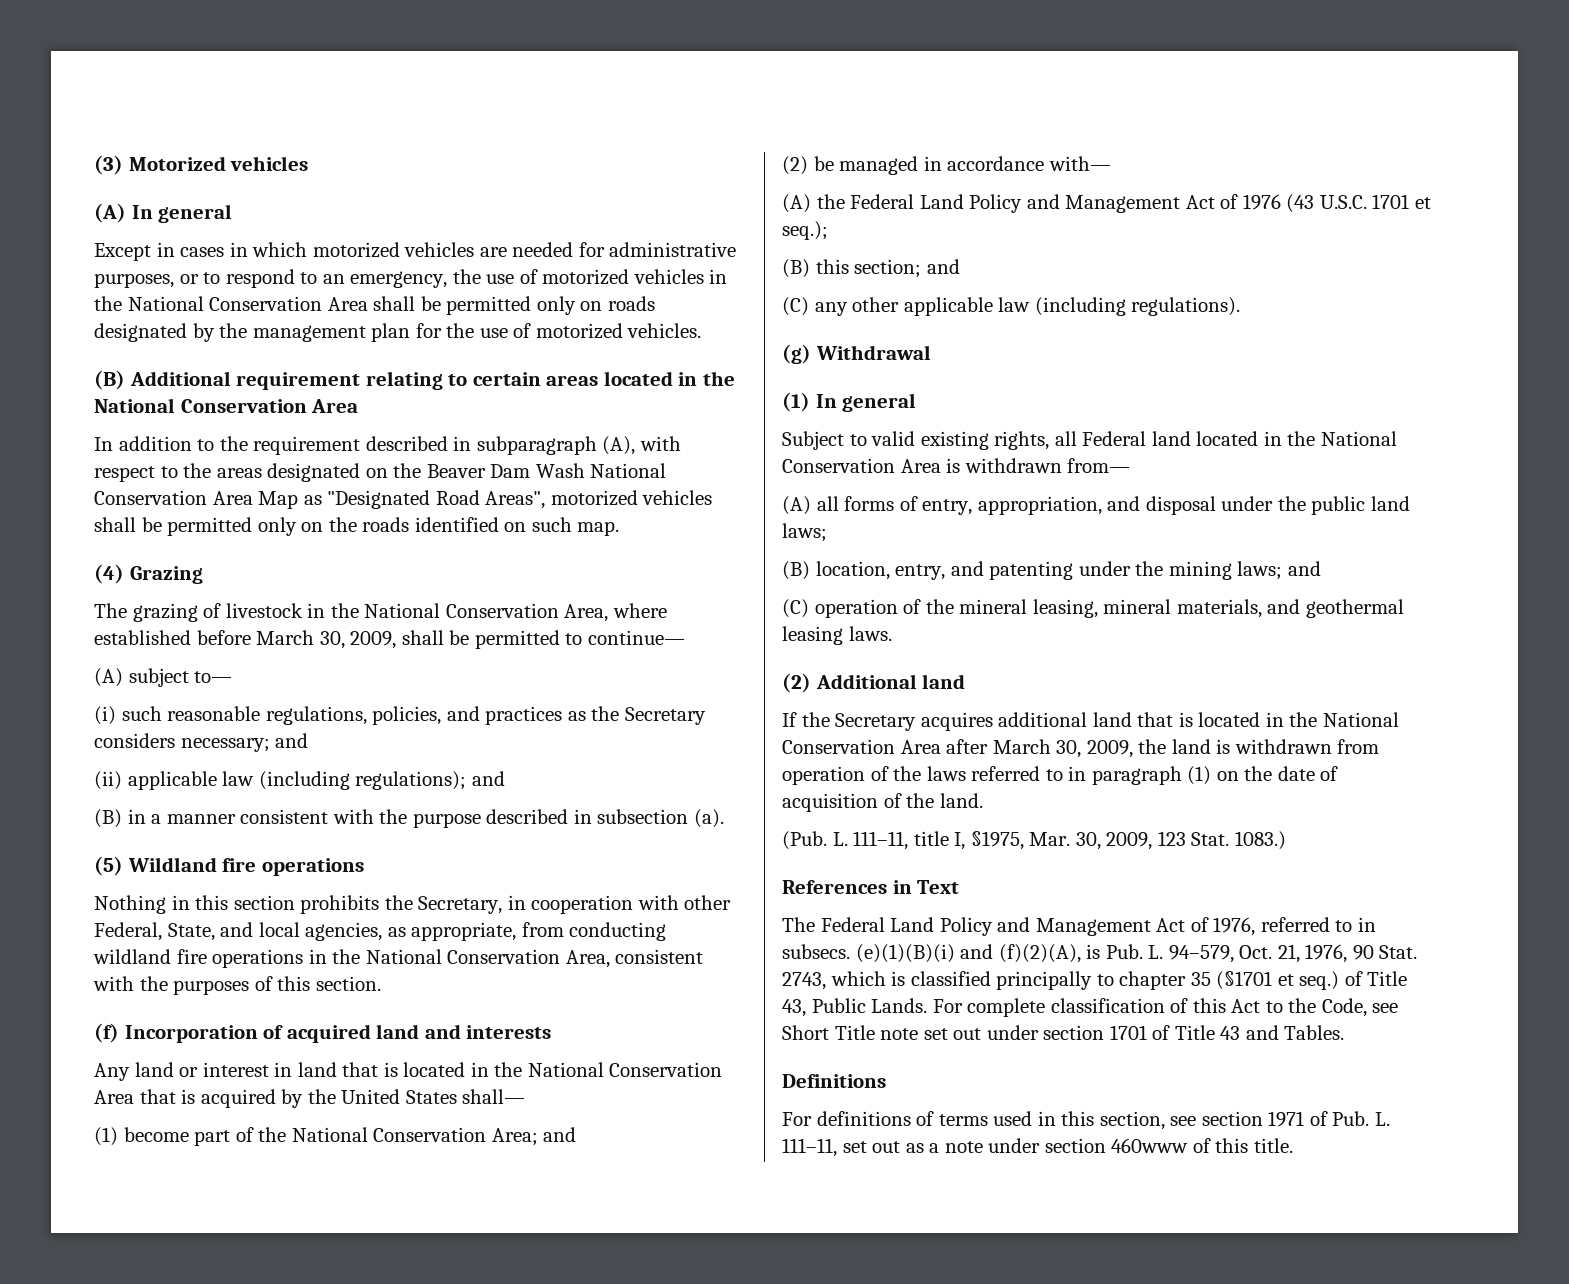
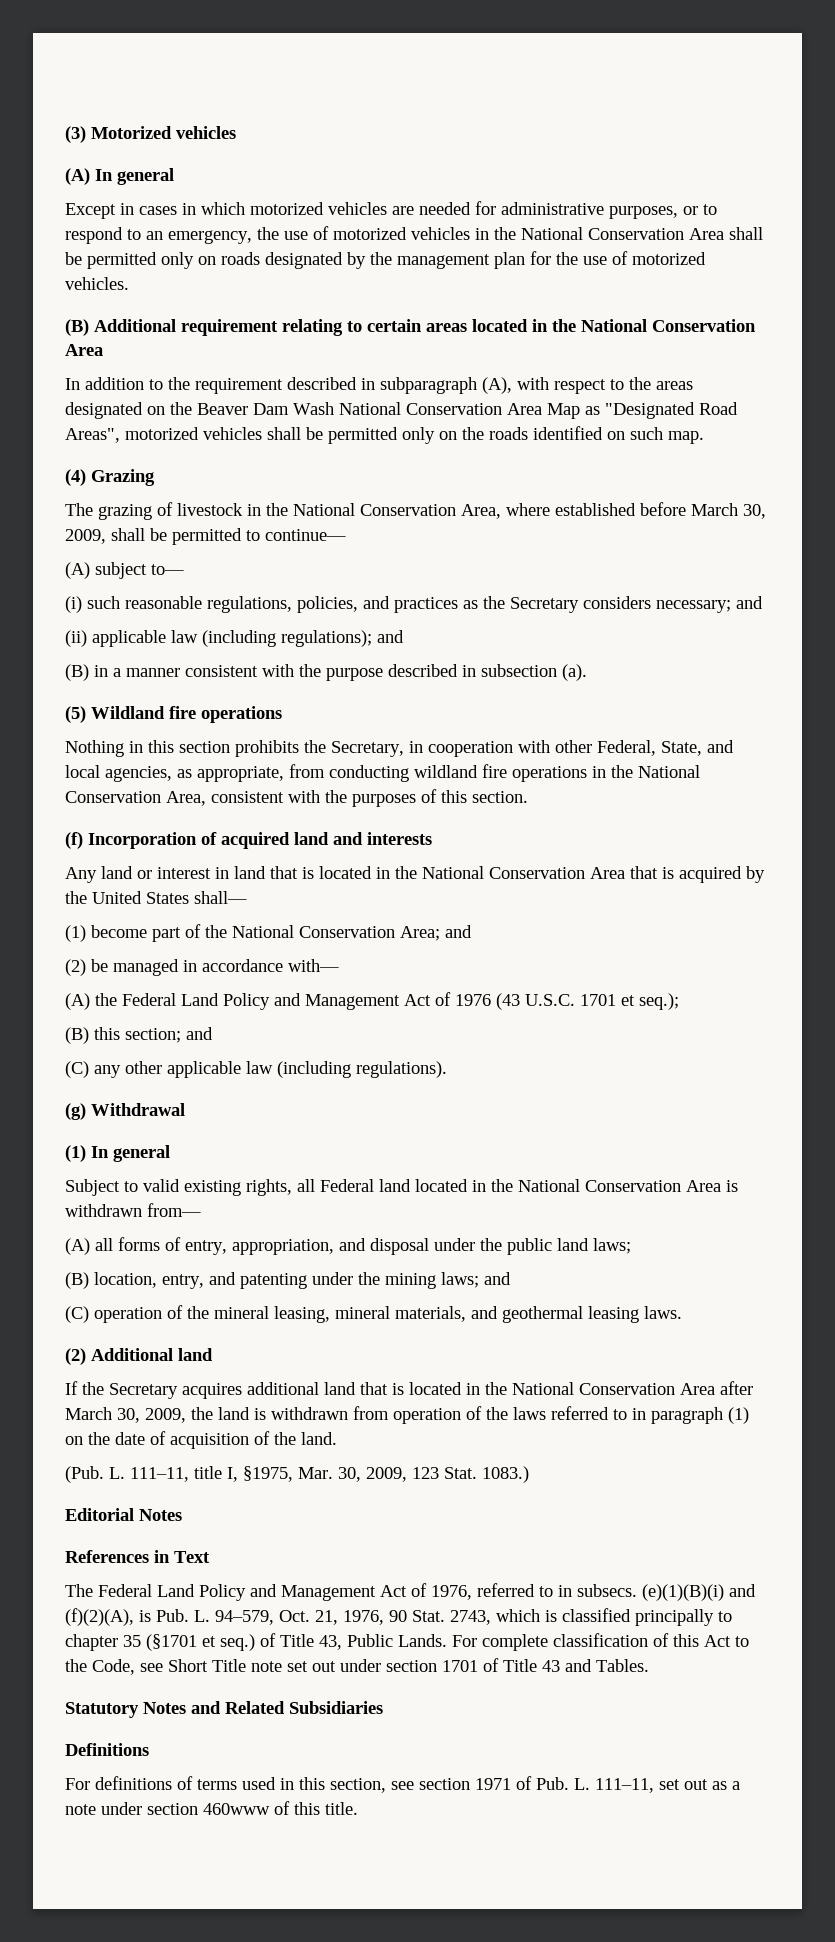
+ Editorial Notes
+ Statutory Notes and Related Subsidiaries

